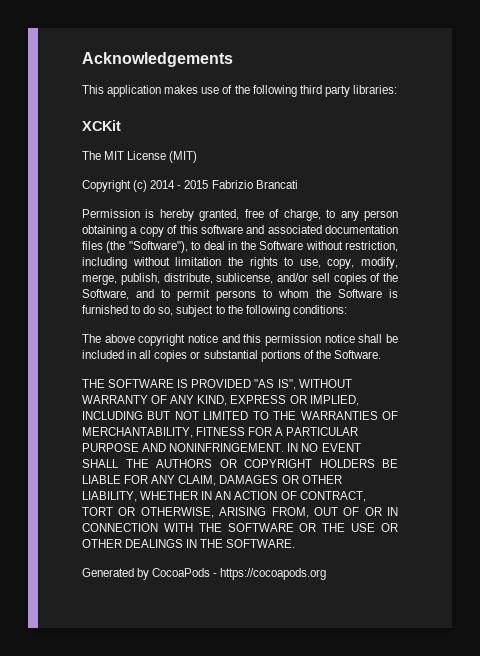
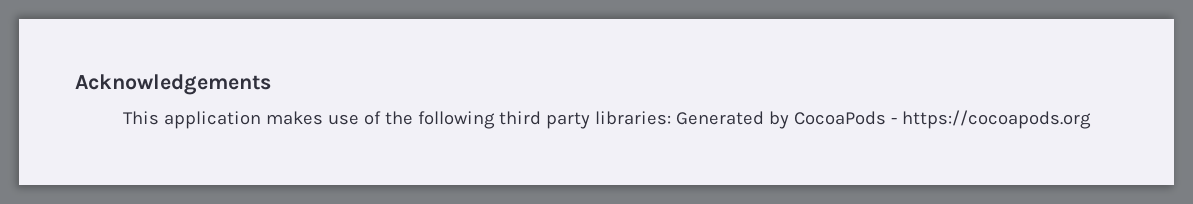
- This application makes use of the following third party libraries:
- XCKit
- The MIT License (MIT)
- Copyright (c) 2014 - 2015 Fabrizio Brancati
- Permission is hereby granted, free of charge, to any person obtaining a copy of this software and associated documentation files (the "Software"), to deal in the Software without restriction, including without limitation the rights to use, copy, modify, merge, publish, distribute, sublicense, and/or sell copies of the Software, and to permit persons to whom the Software is furnished to do so, subject to the following conditions:
- The above copyright notice and this permission notice shall be included in all copies or substantial portions of the Software.
- THE SOFTWARE IS PROVIDED "AS IS", WITHOUT WARRANTY OF ANY KIND, EXPRESS OR IMPLIED, INCLUDING BUT NOT LIMITED TO THE WARRANTIES OF MERCHANTABILITY, FITNESS FOR A PARTICULAR PURPOSE AND NONINFRINGEMENT. IN NO EVENT SHALL THE AUTHORS OR COPYRIGHT HOLDERS BE LIABLE FOR ANY CLAIM, DAMAGES OR OTHER LIABILITY, WHETHER IN AN ACTION OF CONTRACT, TORT OR OTHERWISE, ARISING FROM, OUT OF OR IN CONNECTION WITH THE SOFTWARE OR THE USE OR OTHER DEALINGS IN THE SOFTWARE.
- Generated by CocoaPods - https://cocoapods.org
+ This application makes use of the following third party libraries: Generated by CocoaPods - https://cocoapods.org

